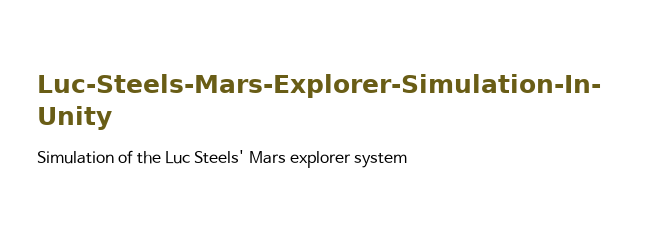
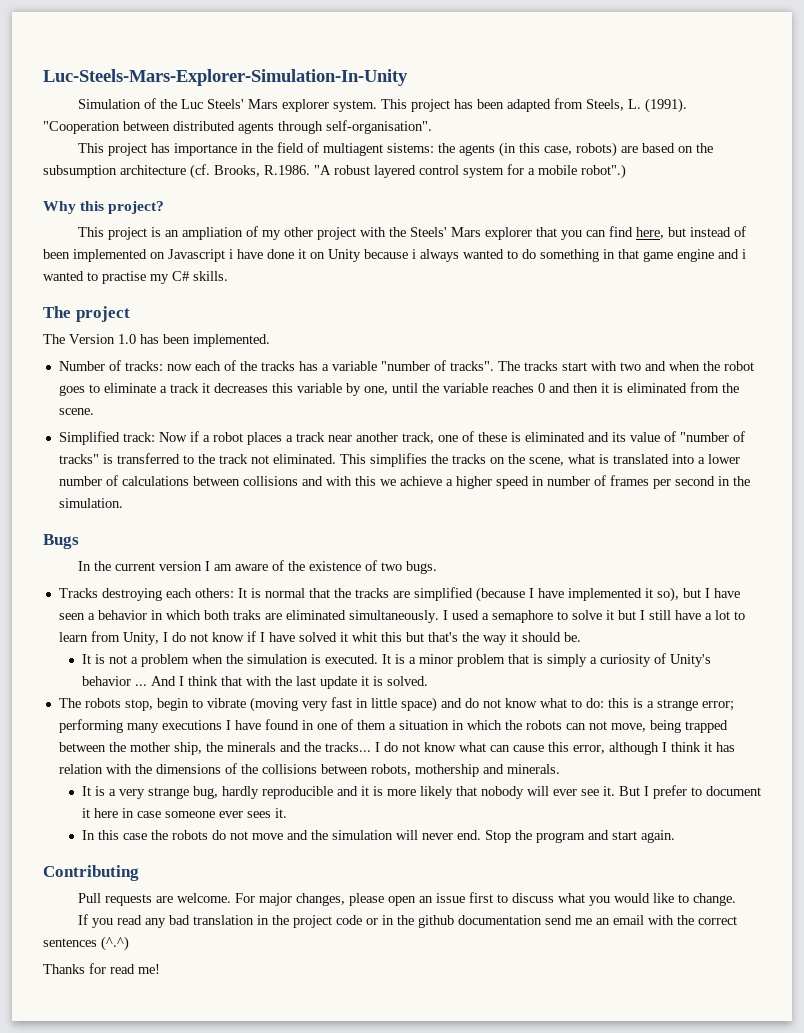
- Simulation of the Luc Steels' Mars explorer system
+ Simulation of the Luc Steels' Mars explorer system. This project has been adapted from Steels, L. (1991). "Cooperation between distributed agents through self-organisation".
+ This project has importance in the field of multiagent sistems: the agents (in this case, robots) are based on the subsumption architecture (cf. Brooks, R.1986. "A robust layered control system for a mobile robot".)
+ Why this project?
+ This project is an ampliation of my other project with the Steels' Mars explorer that you can find here, but instead of been implemented on Javascript i have done it on Unity because i always wanted to do something in that game engine and i wanted to practise my C# skills.
+ The project
+ The Version 1.0 has been implemented.
+ Number of tracks: now each of the tracks has a variable "number of tracks". The tracks start with two and when the robot goes to eliminate a track it decreases this variable by one, until the variable reaches 0 and then it is eliminated from the scene.
+ Simplified track: Now if a robot places a track near another track, one of these is eliminated and its value of "number of tracks" is transferred to the track not eliminated. This simplifies the tracks on the scene, what is translated into a lower number of calculations between collisions and with this we achieve a higher speed in number of frames per second in the simulation.
+ Bugs
+ In the current version I am aware of the existence of two bugs.
+ Tracks destroying each others: It is normal that the tracks are simplified (because I have implemented it so), but I have seen a behavior in which both traks are eliminated simultaneously. I used a semaphore to solve it but I still have a lot to learn from Unity, I do not know if I have solved it whit this but that's the way it should be.
+ It is not a problem when the simulation is executed. It is a minor problem that is simply a curiosity of Unity's behavior ... And I think that with the last update it is solved.
+ The robots stop, begin to vibrate (moving very fast in little space) and do not know what to do: this is a strange error; performing many executions I have found in one of them a situation in which the robots can not move, being trapped between the mother ship, the minerals and the tracks... I do not know what can cause this error, although I think it has relation with the dimensions of the collisions between robots, mothership and minerals.
+ It is a very strange bug, hardly reproducible and it is more likely that nobody will ever see it. But I prefer to document it here in case someone ever sees it.
+ In this case the robots do not move and the simulation will never end. Stop the program and start again.
+ Contributing
+ Pull requests are welcome. For major changes, please open an issue first to discuss what you would like to change.
+ If you read any bad translation in the project code or in the github documentation send me an email with the correct sentences (^.^)
+ Thanks for read me!

